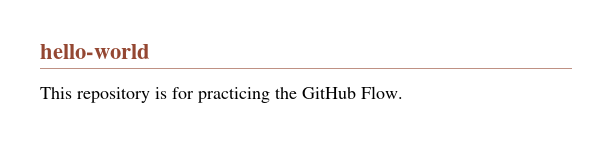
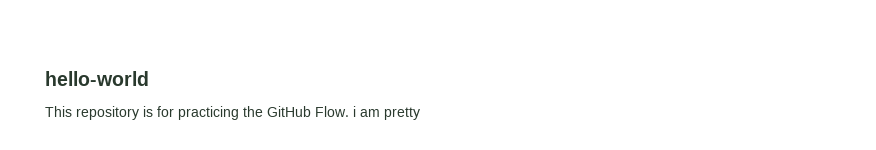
- This repository is for practicing the GitHub Flow.
+ This repository is for practicing the GitHub Flow. i am pretty

